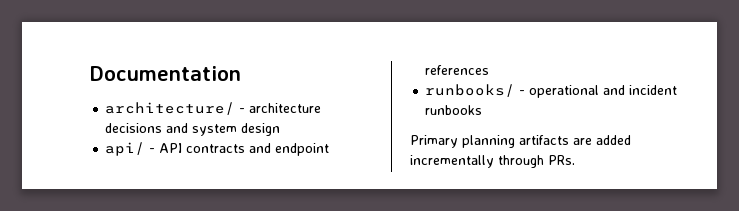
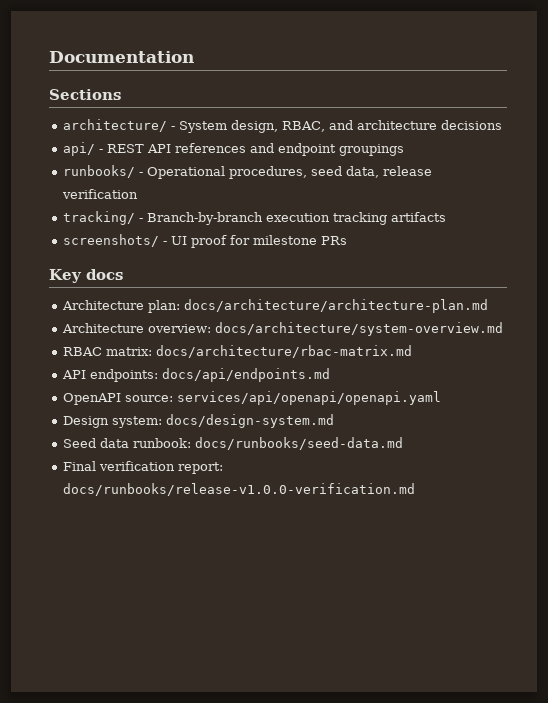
+ Sections
- architecture/ - architecture decisions and system design
+ architecture/ - System design, RBAC, and architecture decisions
- api/ - API contracts and endpoint references
+ api/ - REST API references and endpoint groupings
- runbooks/ - operational and incident runbooks
- Primary planning artifacts are added incrementally through PRs.
+ runbooks/ - Operational procedures, seed data, release verification
+ tracking/ - Branch-by-branch execution tracking artifacts
+ screenshots/ - UI proof for milestone PRs
+ Key docs
+ Architecture plan: docs/architecture/architecture-plan.md
+ Architecture overview: docs/architecture/system-overview.md
+ RBAC matrix: docs/architecture/rbac-matrix.md
+ API endpoints: docs/api/endpoints.md
+ OpenAPI source: services/api/openapi/openapi.yaml
+ Design system: docs/design-system.md
+ Seed data runbook: docs/runbooks/seed-data.md
+ Final verification report: docs/runbooks/release-v1.0.0-verification.md

